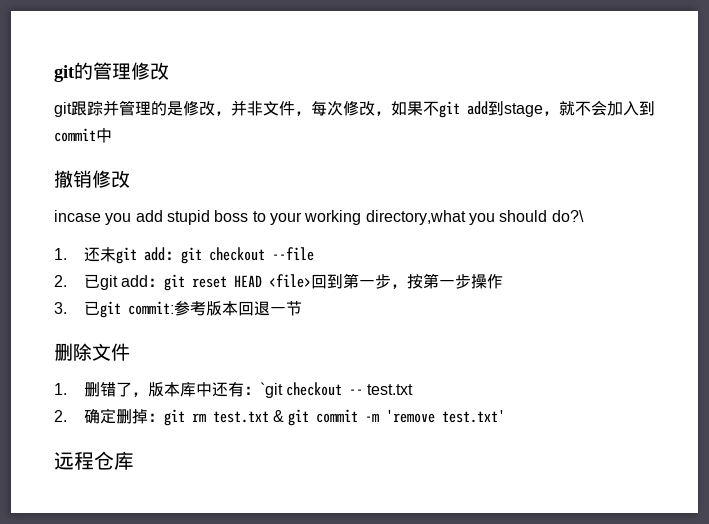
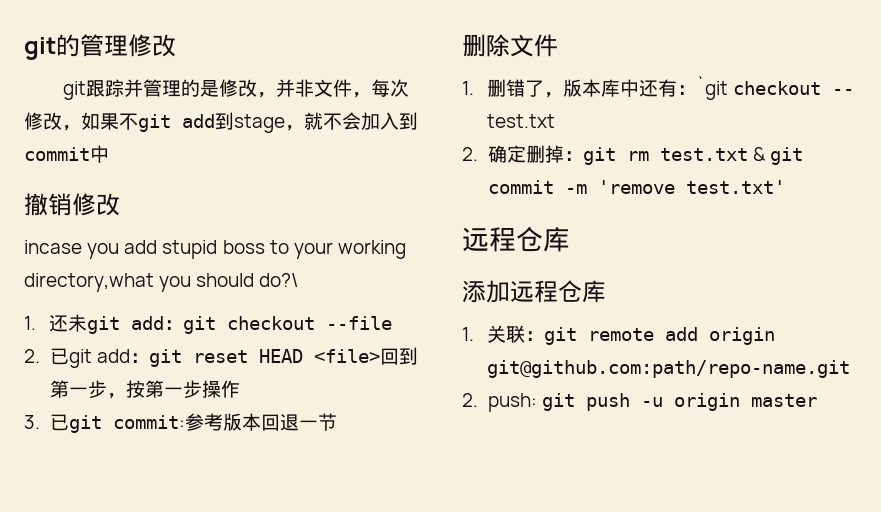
+ 添加远程仓库
+ 1.关联：git remote add origin git@github.com:path/repo-name.git
+ 2. push: git push -u origin master

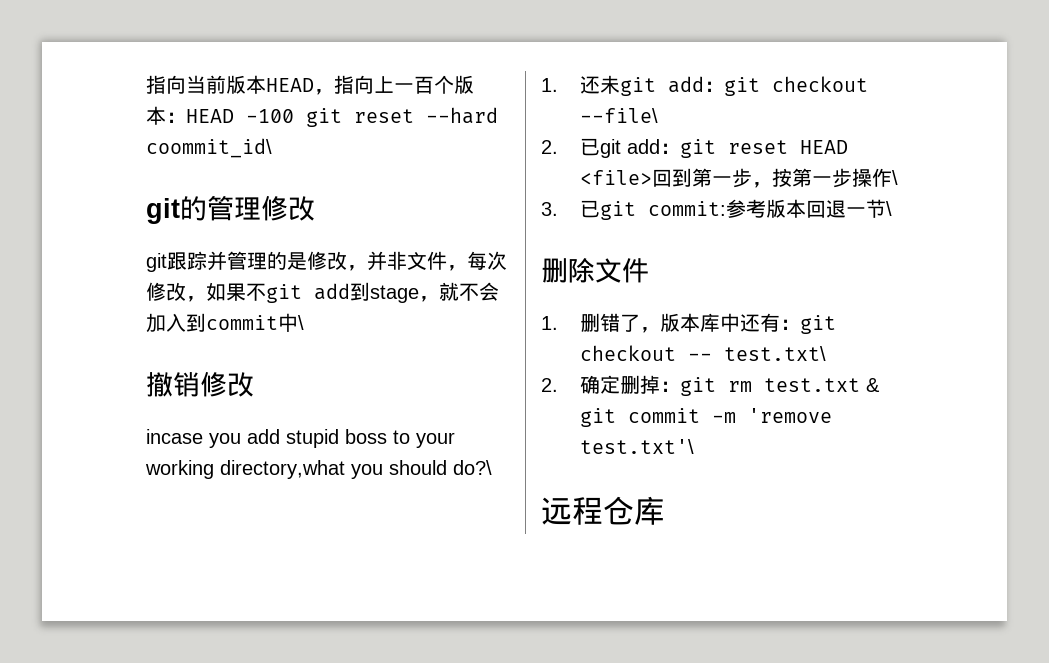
+ 指向当前版本HEAD，指向上一百个版本：HEAD -100 git reset --hard coommit_id\
- git跟踪并管理的是修改，并非文件，每次修改，如果不git add到stage，就不会加入到commit中
+ git跟踪并管理的是修改，并非文件，每次修改，如果不git add到stage，就不会加入到commit中\
- 1.还未git add：git checkout --file
+ 1.还未git add：git checkout --file\
- 2.已git add：git reset HEAD <file>回到第一步，按第一步操作
+ 2.已git add：git reset HEAD <file>回到第一步，按第一步操作\
- 3.已git commit:参考版本回退一节
+ 3.已git commit:参考版本回退一节\
- 1.删错了，版本库中还有：`git checkout -- test.txt
+ 1.删错了，版本库中还有：git checkout -- test.txt\
- 2.确定删掉：git rm test.txt & git commit -m 'remove test.txt'
+ 2.确定删掉：git rm test.txt & git commit -m 'remove test.txt'\
  远程仓库
- 添加远程仓库
- 1.关联：git remote add origin git@github.com:path/repo-name.git
- 2. push: git push -u origin master

